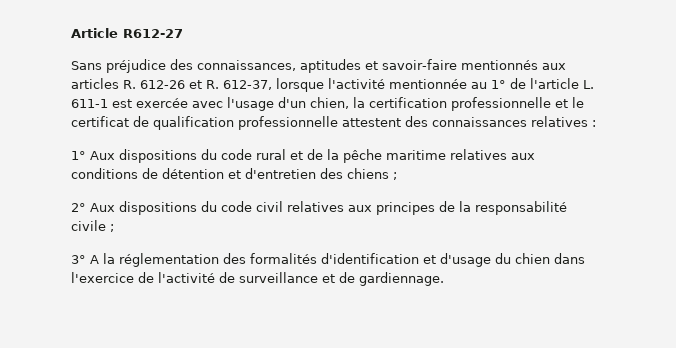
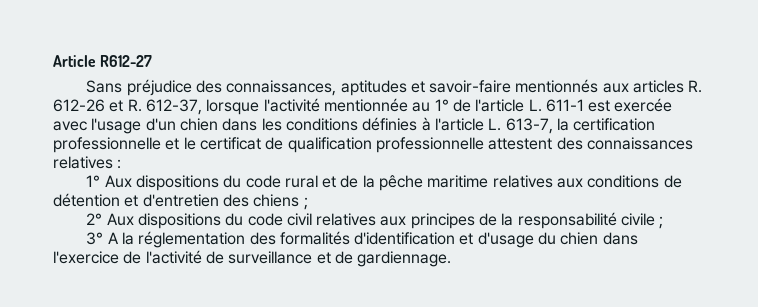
- Sans préjudice des connaissances, aptitudes et savoir-faire mentionnés aux articles R. 612-26 et R. 612-37, lorsque l'activité mentionnée au 1° de l'article L. 611-1 est exercée avec l'usage d'un chien, la certification professionnelle et le certificat de qualification professionnelle attestent des connaissances relatives :
+ Sans préjudice des connaissances, aptitudes et savoir-faire mentionnés aux articles R. 612-26 et R. 612-37, lorsque l'activité mentionnée au 1° de l'article L. 611-1 est exercée avec l'usage d'un chien dans les conditions définies à l'article L. 613-7, la certification professionnelle et le certificat de qualification professionnelle attestent des connaissances relatives :

